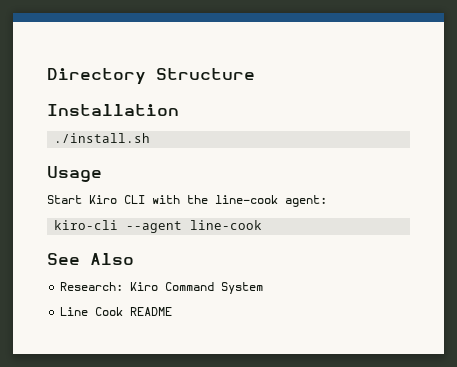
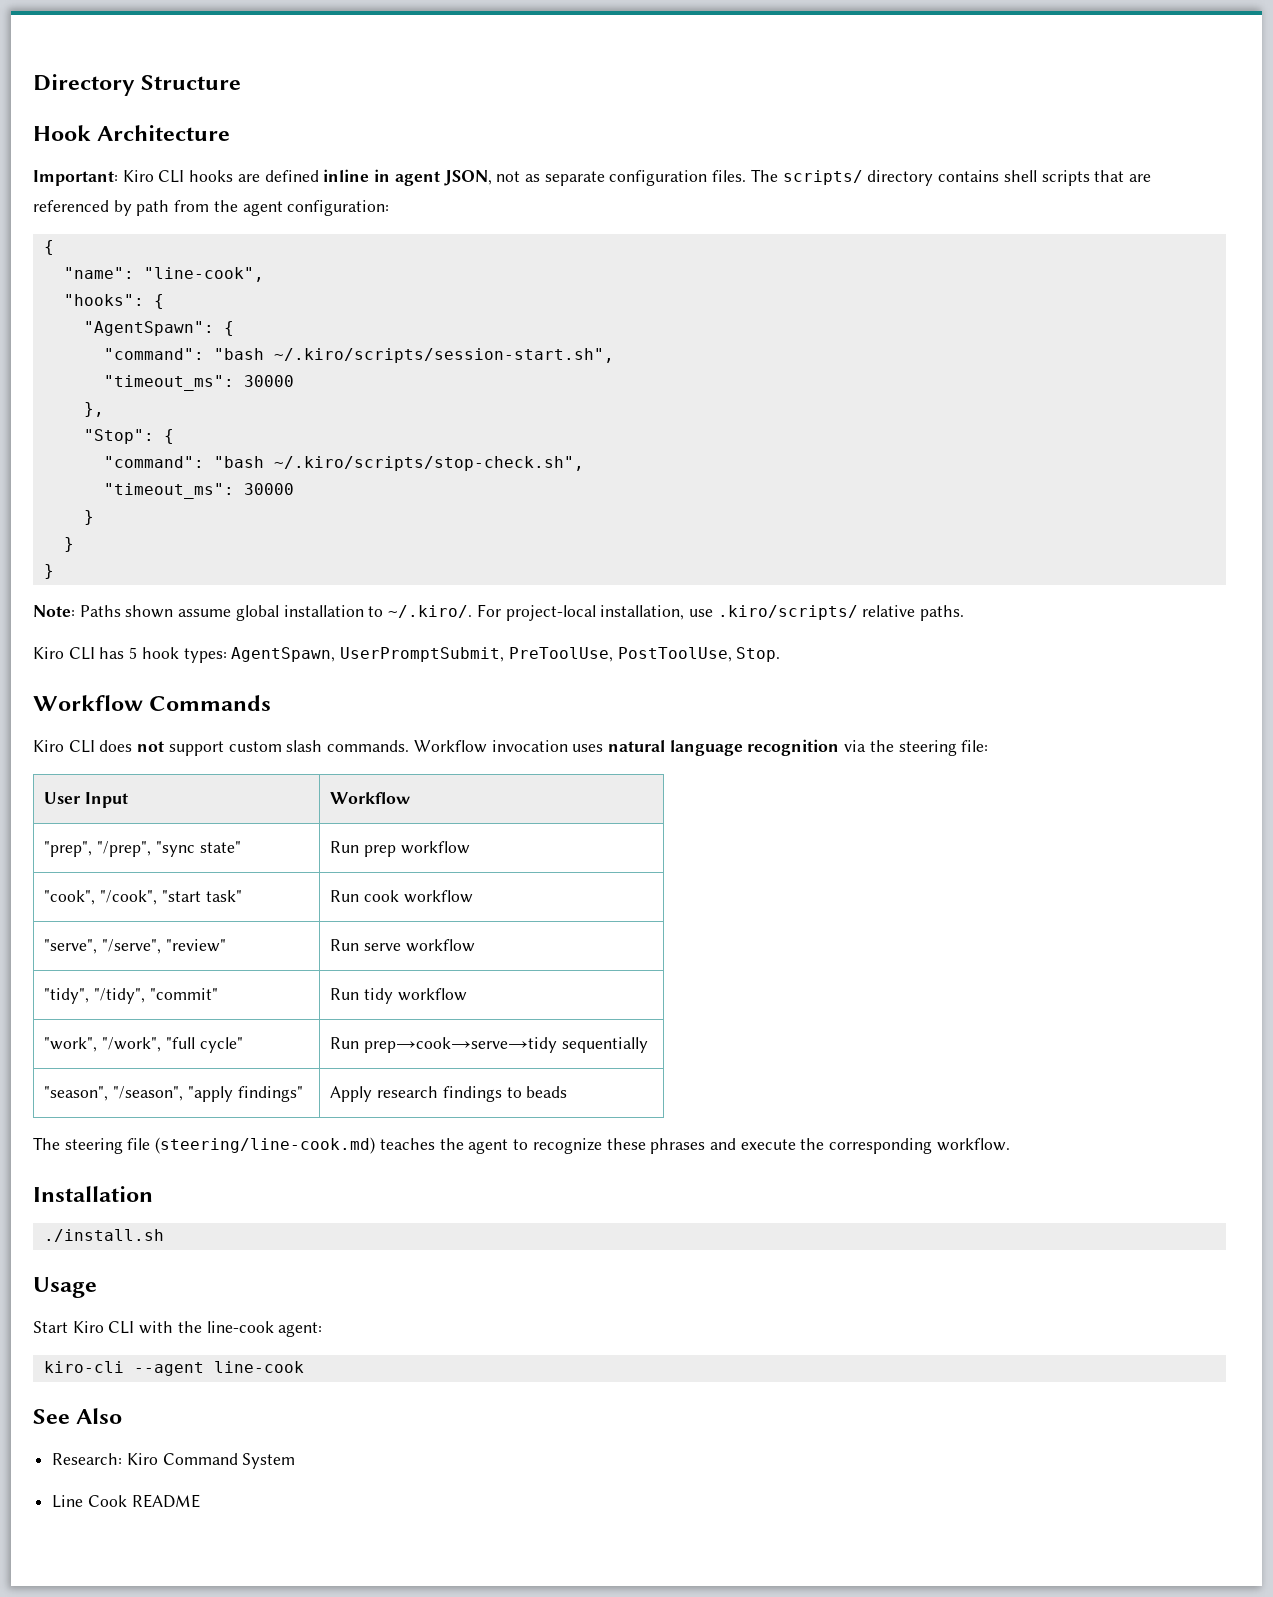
+ Hook Architecture
+ Important: Kiro CLI hooks are defined inline in agent JSON, not as separate configuration files. The scripts/ directory contains shell scripts that are referenced by path from the agent configuration:
+ {
+ "name": "line-cook",
+ "hooks": {
+ "AgentSpawn": {
+ "command": "bash ~/.kiro/scripts/session-start.sh",
+ "timeout_ms": 30000
+ },
+ "Stop": {
+ "command": "bash ~/.kiro/scripts/stop-check.sh",
+ "timeout_ms": 30000
+ }
+ }
+ }
+ Note: Paths shown assume global installation to ~/.kiro/. For project-local installation, use .kiro/scripts/ relative paths.
+ Kiro CLI has 5 hook types: AgentSpawn, UserPromptSubmit, PreToolUse, PostToolUse, Stop.
+ Workflow Commands
+ Kiro CLI does not support custom slash commands. Workflow invocation uses natural language recognition via the steering file:
+ User Input | Workflow
+ "prep", "/prep", "sync state" | Run prep workflow
+ "cook", "/cook", "start task" | Run cook workflow
+ "serve", "/serve", "review" | Run serve workflow
+ "tidy", "/tidy", "commit" | Run tidy workflow
+ "work", "/work", "full cycle" | Run prep→cook→serve→tidy sequentially
+ "season", "/season", "apply findings" | Apply research findings to beads
+ The steering file (steering/line-cook.md) teaches the agent to recognize these phrases and execute the corresponding workflow.

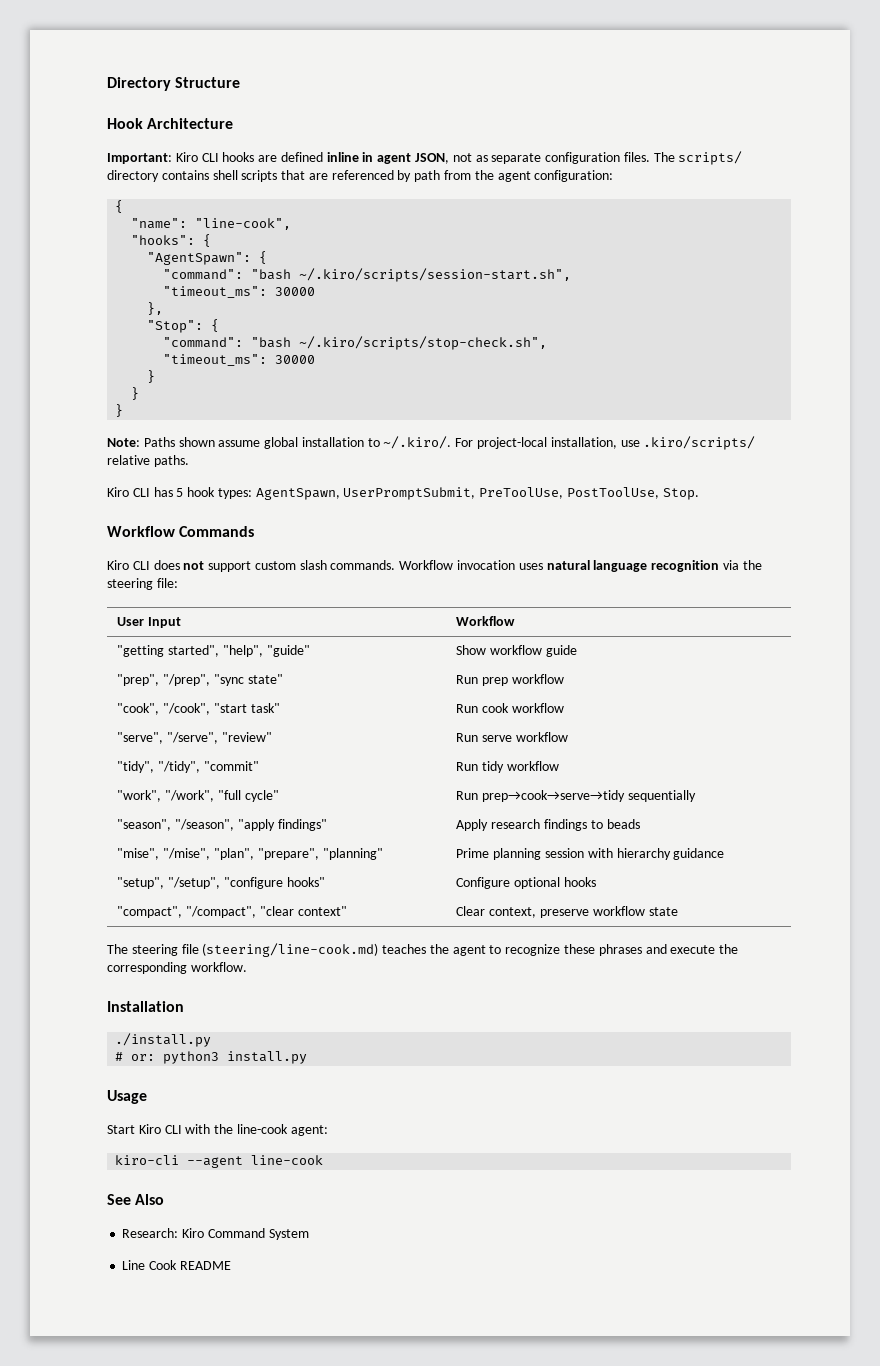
+ "getting started", "help", "guide" | Show workflow guide
+ "mise", "/mise", "plan", "prepare", "planning" | Prime planning session with hierarchy guidance
+ "setup", "/setup", "configure hooks" | Configure optional hooks
+ "compact", "/compact", "clear context" | Clear context, preserve workflow state
- ./install.sh
+ ./install.py
+ # or: python3 install.py

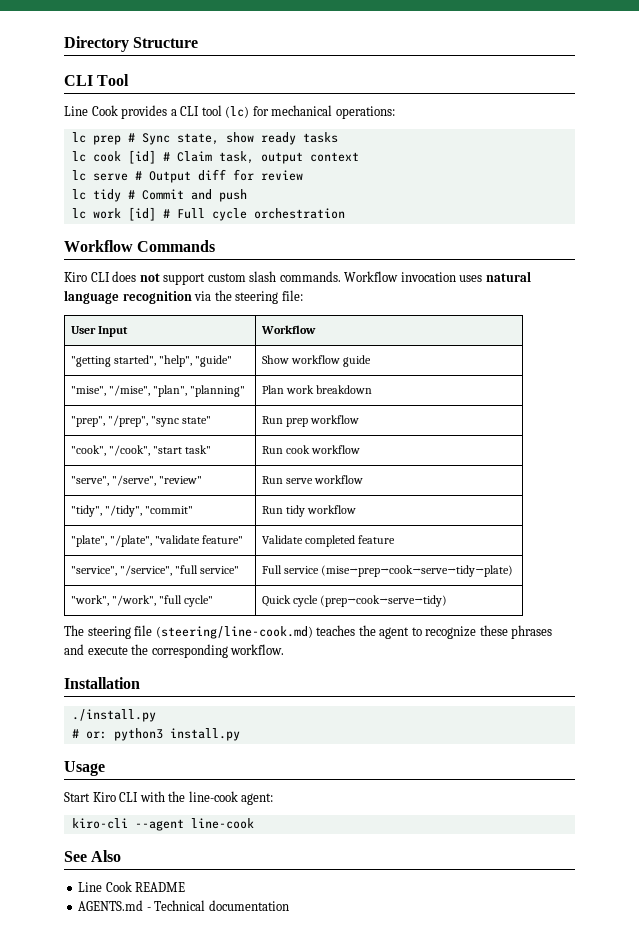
- Hook Architecture
- Important: Kiro CLI hooks are defined inline in agent JSON, not as separate configuration files. The scripts/ directory contains shell scripts that are referenced by path from the agent configuration:
- {
- "name": "line-cook",
- "hooks": {
- "AgentSpawn": {
- "command": "bash ~/.kiro/scripts/session-start.sh",
- "timeout_ms": 30000
- },
- "Stop": {
- "command": "bash ~/.kiro/scripts/stop-check.sh",
- "timeout_ms": 30000
- }
- }
- }
- Note: Paths shown assume global installation to ~/.kiro/. For project-local installation, use .kiro/scripts/ relative paths.
- Kiro CLI has 5 hook types: AgentSpawn, UserPromptSubmit, PreToolUse, PostToolUse, Stop.
+ CLI Tool
+ Line Cook provides a CLI tool (lc) for mechanical operations:
+ lc prep # Sync state, show ready tasks
+ lc cook [id] # Claim task, output context
+ lc serve # Output diff for review
+ lc tidy # Commit and push
+ lc work [id] # Full cycle orchestration
+ "mise", "/mise", "plan", "planning" | Plan work breakdown
- "work", "/work", "full cycle" | Run prep→cook→serve→tidy sequentially
- "season", "/season", "apply findings" | Apply research findings to beads
- "mise", "/mise", "plan", "prepare", "planning" | Prime planning session with hierarchy guidance
- "setup", "/setup", "configure hooks" | Configure optional hooks
- "compact", "/compact", "clear context" | Clear context, preserve workflow state
+ "plate", "/plate", "validate feature" | Validate completed feature
+ "service", "/service", "full service" | Full service (mise→prep→cook→serve→tidy→plate)
+ "work", "/work", "full cycle" | Quick cycle (prep→cook→serve→tidy)
- Research: Kiro Command System
+ AGENTS.md - Technical documentation

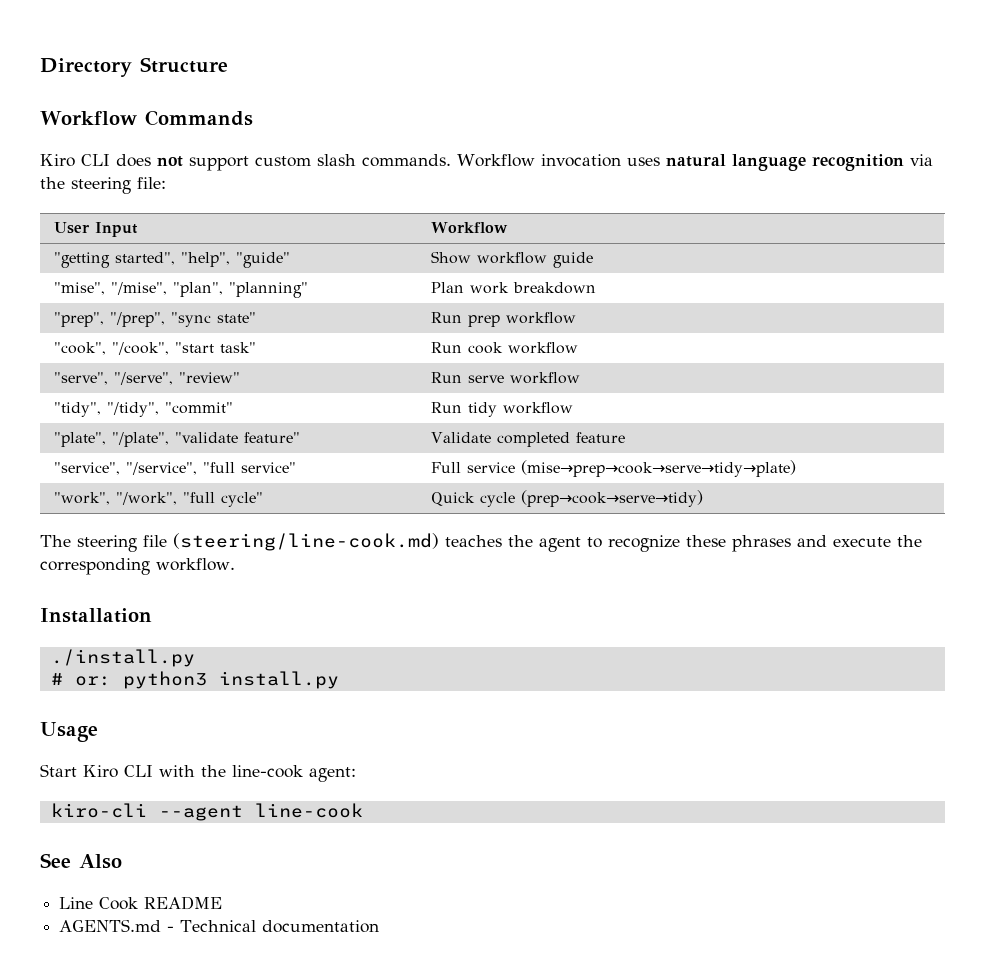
- CLI Tool
- Line Cook provides a CLI tool (lc) for mechanical operations:
- lc prep # Sync state, show ready tasks
- lc cook [id] # Claim task, output context
- lc serve # Output diff for review
- lc tidy # Commit and push
- lc work [id] # Full cycle orchestration

